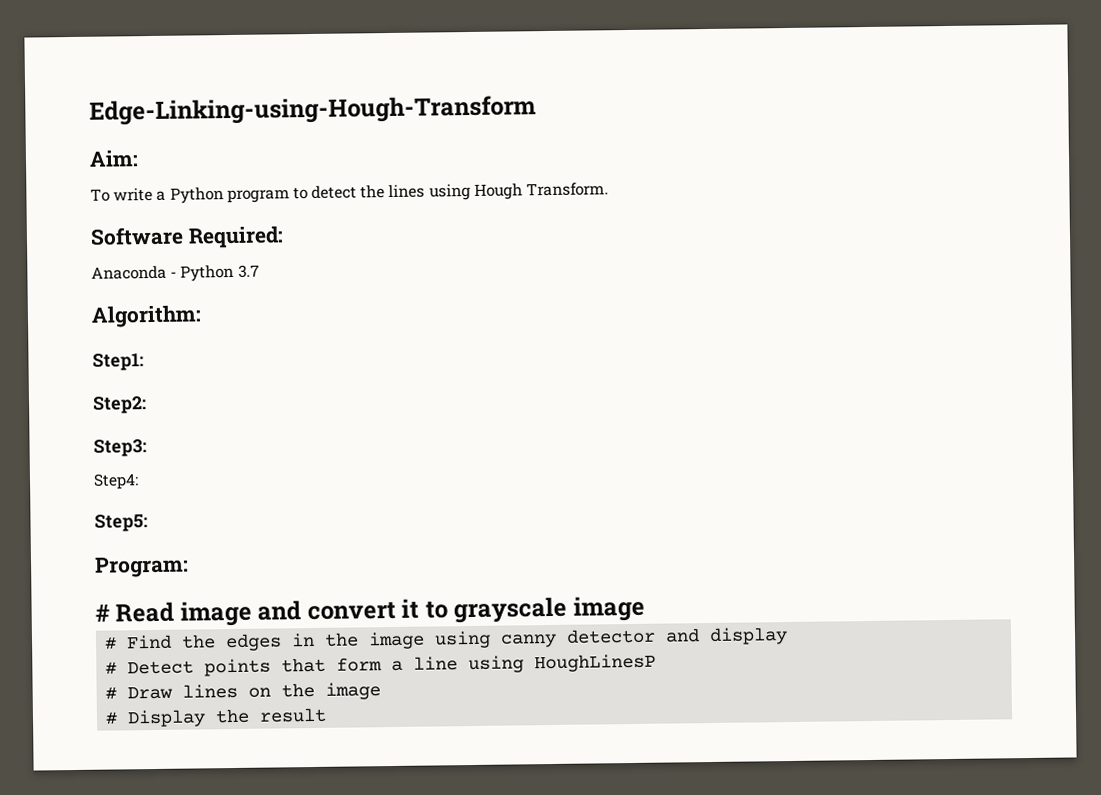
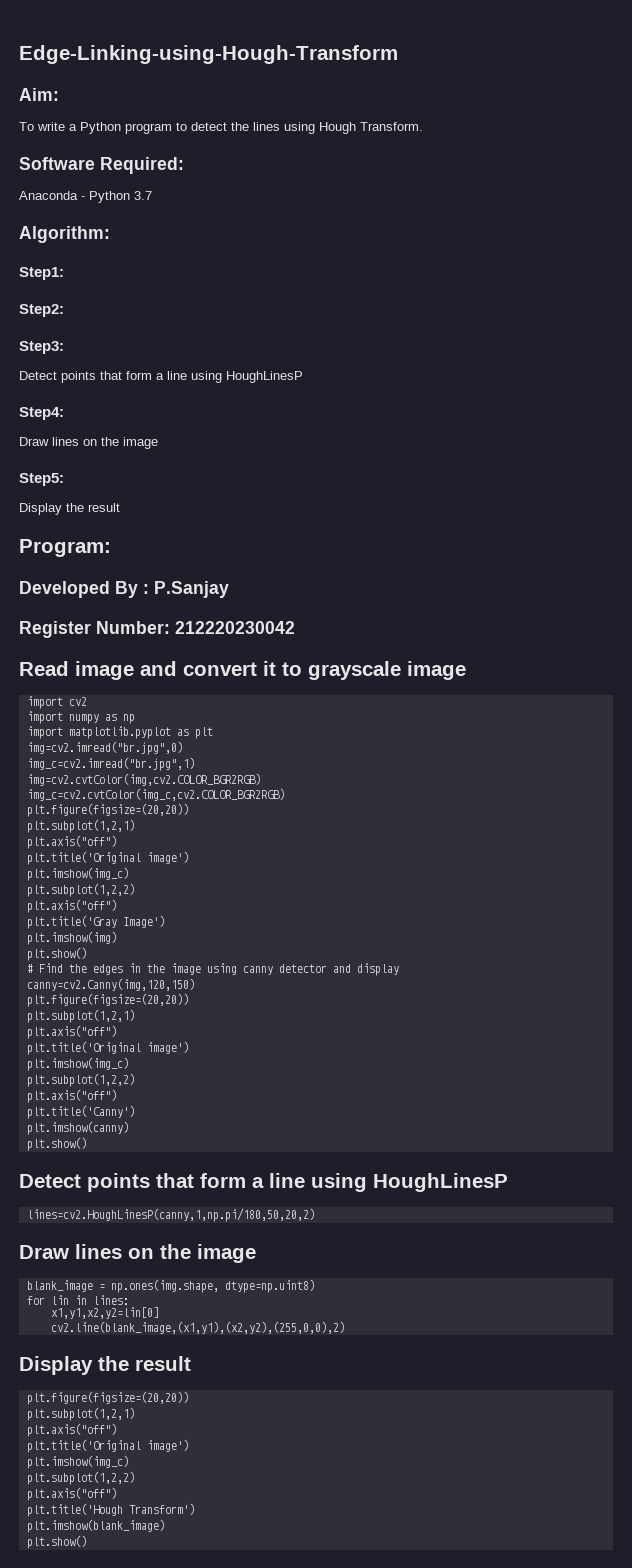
  Step3:
+ Detect points that form a line using HoughLinesP
  Step4:
+ Draw lines on the image
  Step5:
+ Display the result
  Program:
- # Read image and convert it to grayscale image
+ Developed By : P.Sanjay
+ Register Number: 212220230042
+ Read image and convert it to grayscale image
+ import cv2
+ import numpy as np
+ import matplotlib.pyplot as plt
+ img=cv2.imread("br.jpg",0)
+ img_c=cv2.imread("br.jpg",1)
+ img=cv2.cvtColor(img,cv2.COLOR_BGR2RGB)
+ img_c=cv2.cvtColor(img_c,cv2.COLOR_BGR2RGB)
+ plt.figure(figsize=(20,20))
+ plt.subplot(1,2,1)
+ plt.axis("off")
+ plt.title('Original image')
+ plt.imshow(img_c)
+ plt.subplot(1,2,2)
+ plt.axis("off")
+ plt.title('Gray Image')
+ plt.imshow(img)
+ plt.show()
- # Detect points that form a line using HoughLinesP
- # Draw lines on the image
- # Display the result
+ canny=cv2.Canny(img,120,150)
+ plt.figure(figsize=(20,20))
+ plt.subplot(1,2,1)
+ plt.axis("off")
+ plt.title('Original image')
+ plt.imshow(img_c)
+ plt.subplot(1,2,2)
+ plt.axis("off")
+ plt.title('Canny')
+ plt.imshow(canny)
+ plt.show()
+ Detect points that form a line using HoughLinesP
+ lines=cv2.HoughLinesP(canny,1,np.pi/180,50,20,2)
+ Draw lines on the image
+ blank_image = np.ones(img.shape, dtype=np.uint8)
+ for lin in lines:
+ x1,y1,x2,y2=lin[0]
+ cv2.line(blank_image,(x1,y1),(x2,y2),(255,0,0),2)
+ Display the result
+ plt.figure(figsize=(20,20))
+ plt.subplot(1,2,1)
+ plt.axis("off")
+ plt.title('Original image')
+ plt.imshow(img_c)
+ plt.subplot(1,2,2)
+ plt.axis("off")
+ plt.title('Hough Transform')
+ plt.imshow(blank_image)
+ plt.show()

